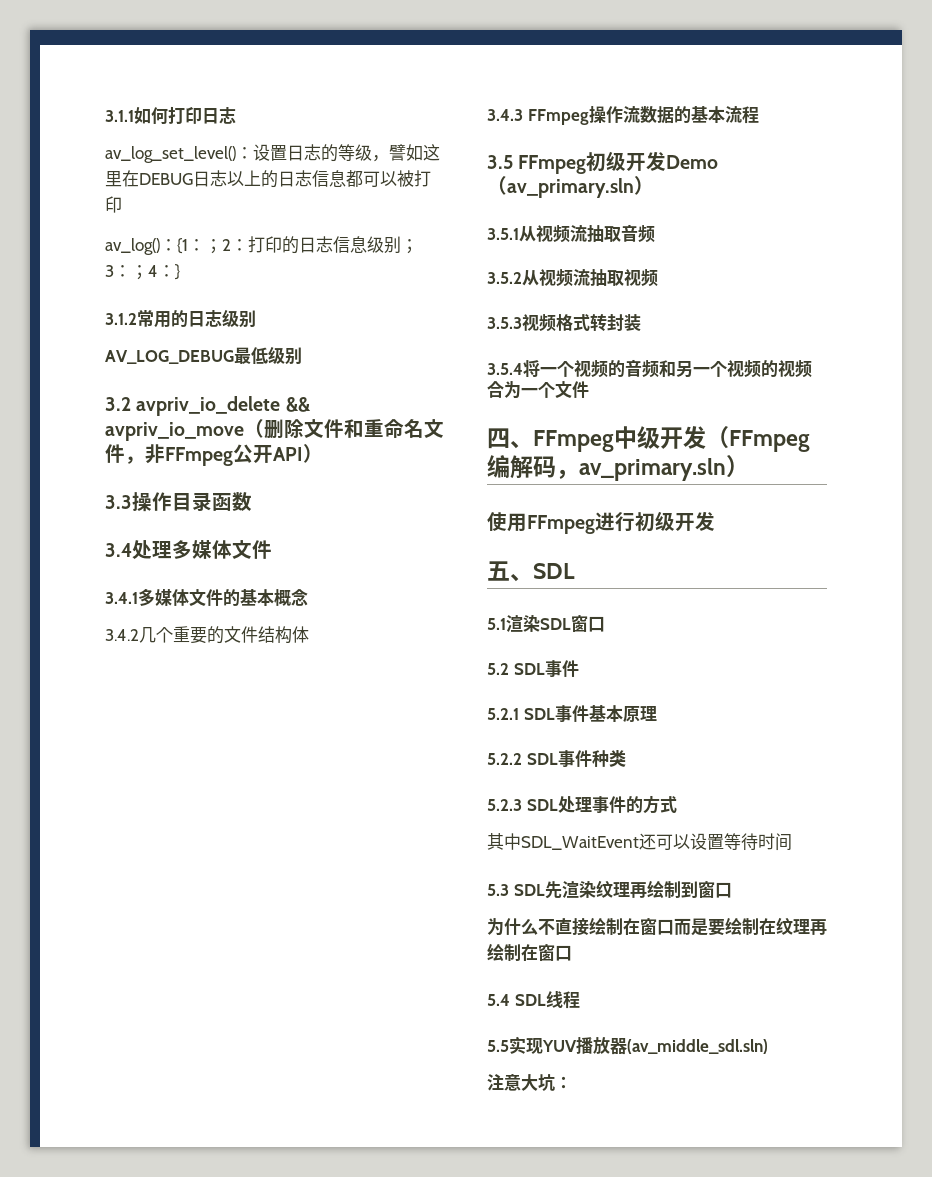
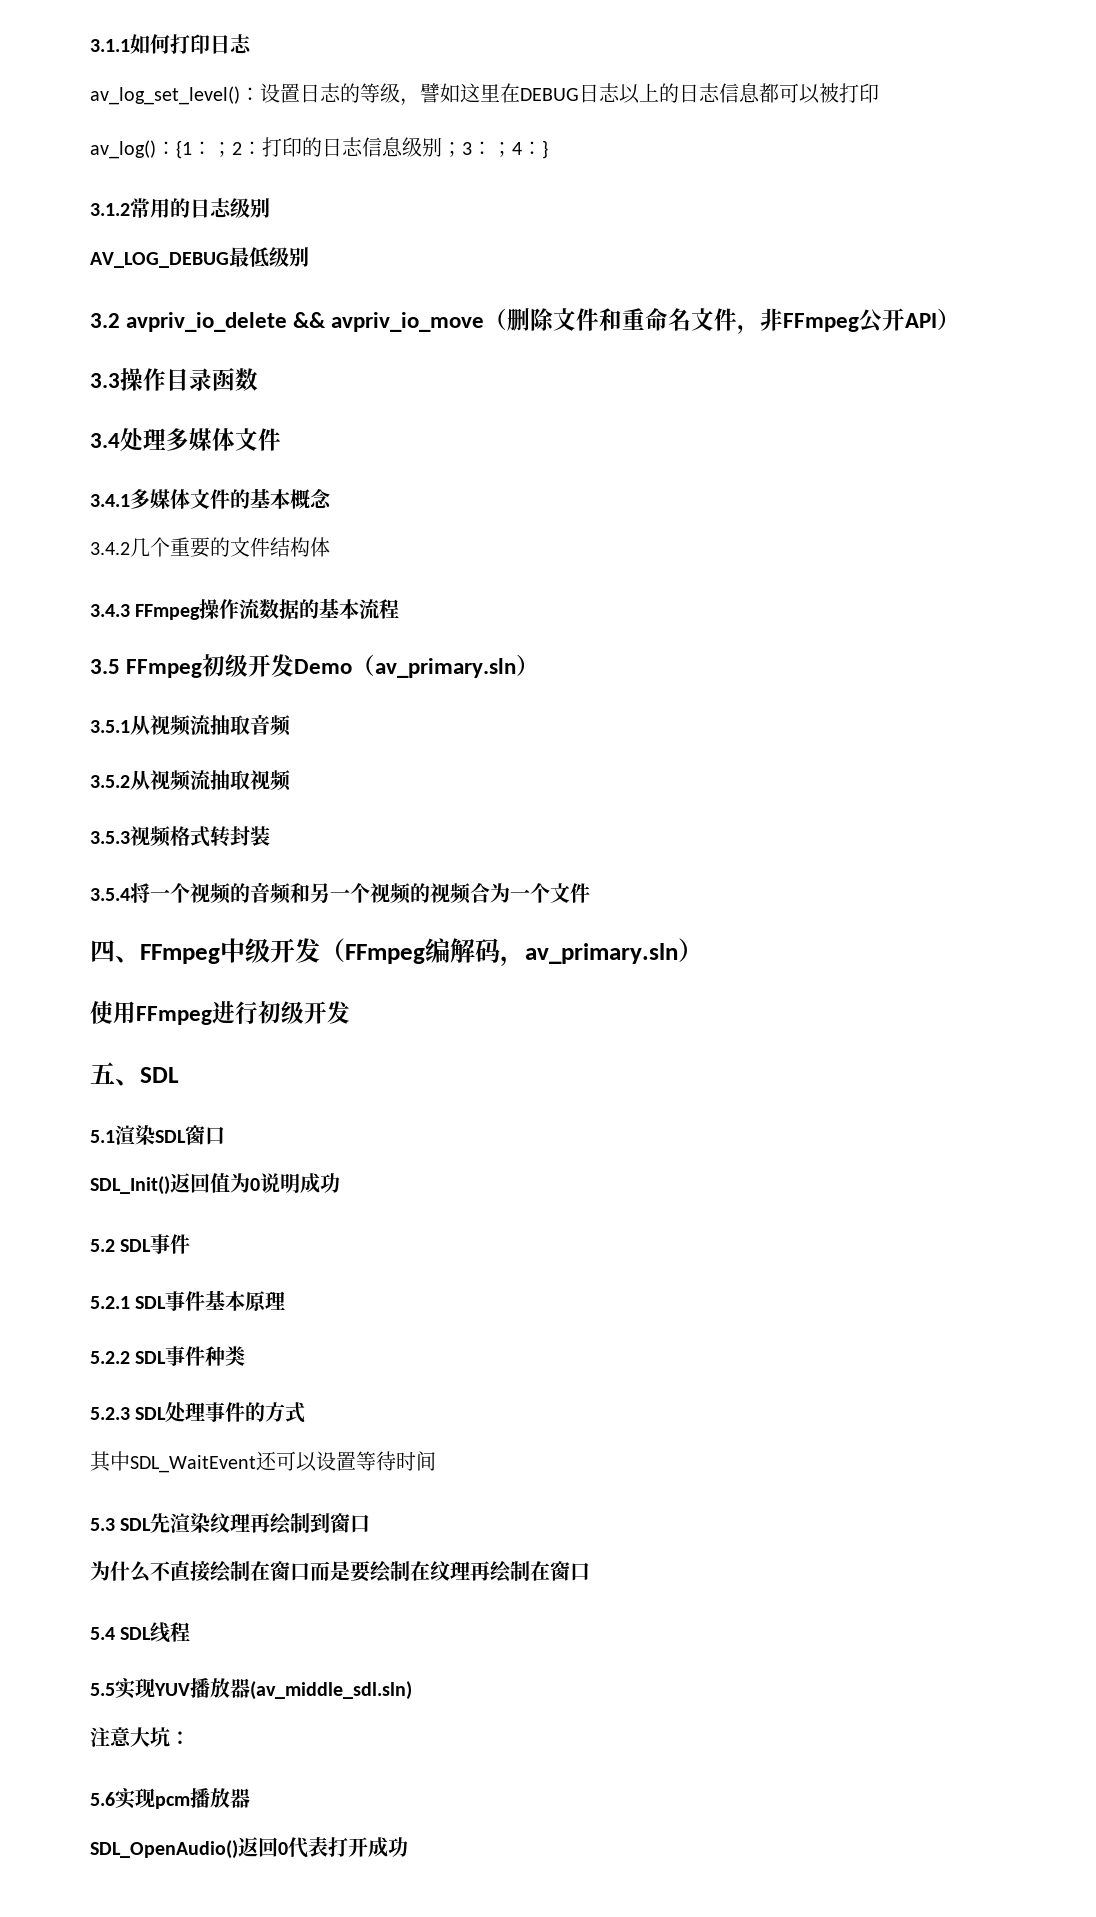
+ SDL_Init()返回值为0说明成功
+ 5.6实现pcm播放器
+ SDL_OpenAudio()返回0代表打开成功

